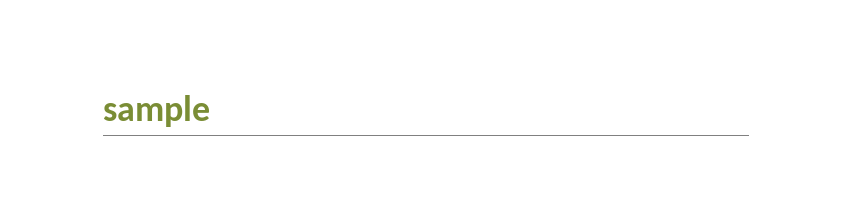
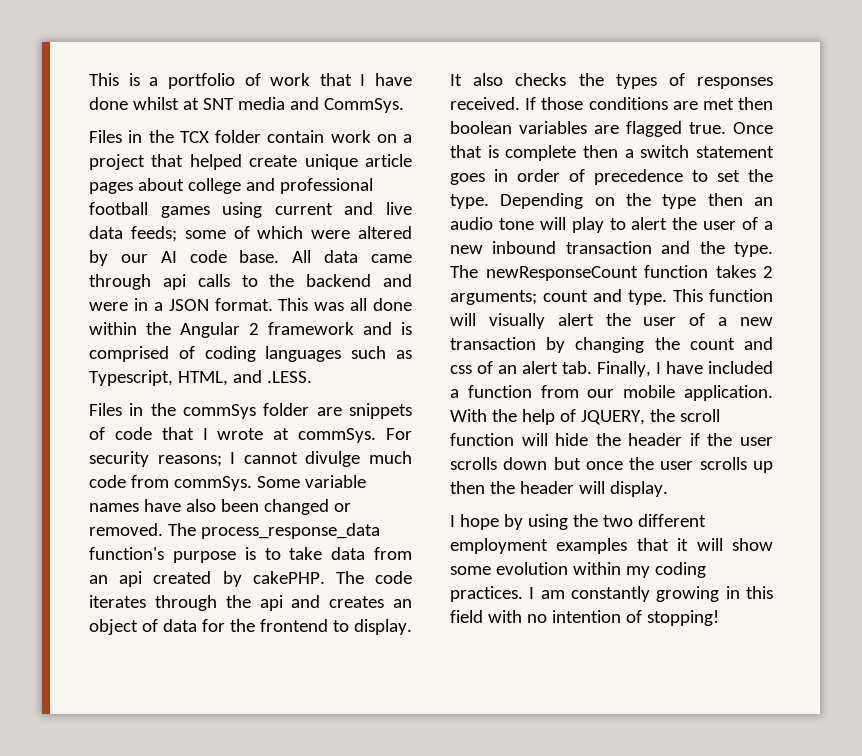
- sample
+ This is a portfolio of work that I have done whilst at SNT media and CommSys.
+ Files in the TCX folder contain work on a project that helped create unique article pages about college and professional football games using current and live data feeds; some of which were altered by our AI code base. All data came through api calls to the backend and were in a JSON format. This was all done within the Angular 2 framework and is comprised of coding languages such as Typescript, HTML, and .LESS.
+ Files in the commSys folder are snippets of code that I wrote at commSys. For security reasons; I cannot divulge much code from commSys. Some variable names have also been changed or removed. The process_response_data function's purpose is to take data from an api created by cakePHP. The code iterates through the api and creates an object of data for the frontend to display. It also checks the types of responses received. If those conditions are met then boolean variables are flagged true. Once that is complete then a switch statement goes in order of precedence to set the type. Depending on the type then an audio tone will play to alert the user of a new inbound transaction and the type. The newResponseCount function takes 2 arguments; count and type. This function will visually alert the user of a new transaction by changing the count and css of an alert tab. Finally, I have included a function from our mobile application. With the help of JQUERY, the scroll function will hide the header if the user scrolls down but once the user scrolls up then the header will display.
+ I hope by using the two different employment examples that it will show some evolution within my coding practices. I am constantly growing in this field with no intention of stopping!

